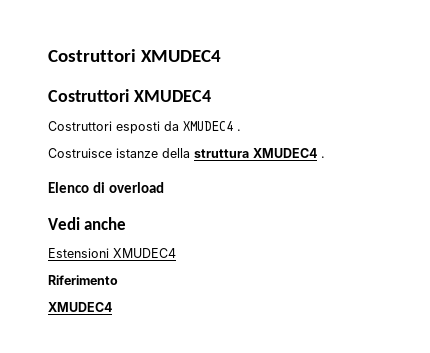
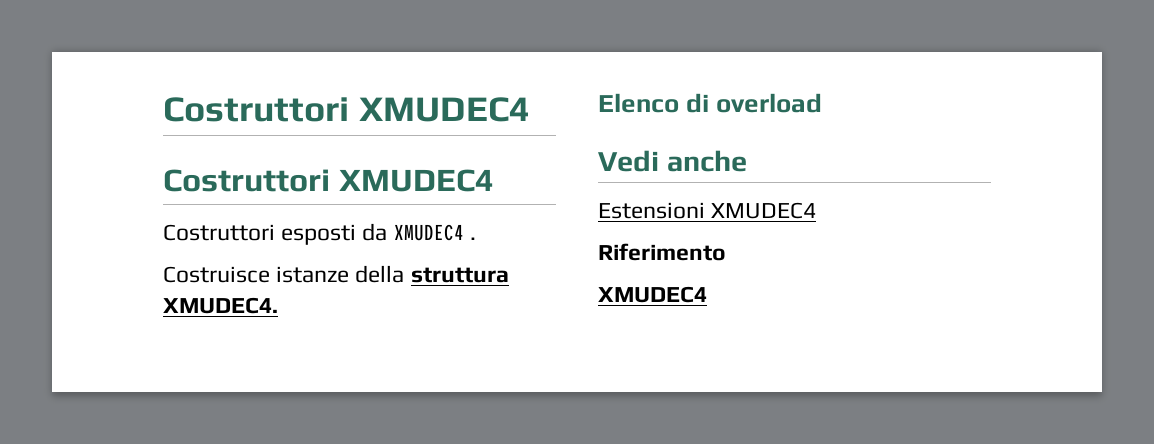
- Costruisce istanze della struttura XMUDEC4 .
+ Costruisce istanze della struttura XMUDEC4.

